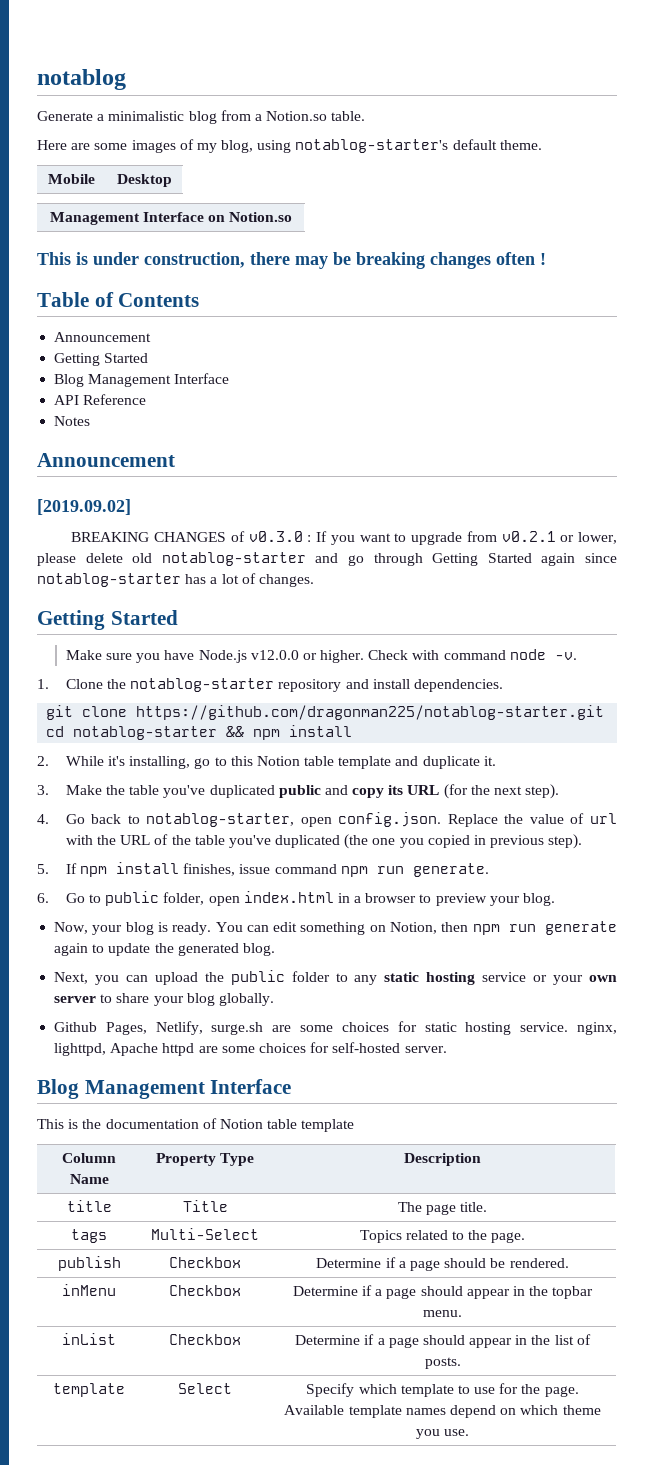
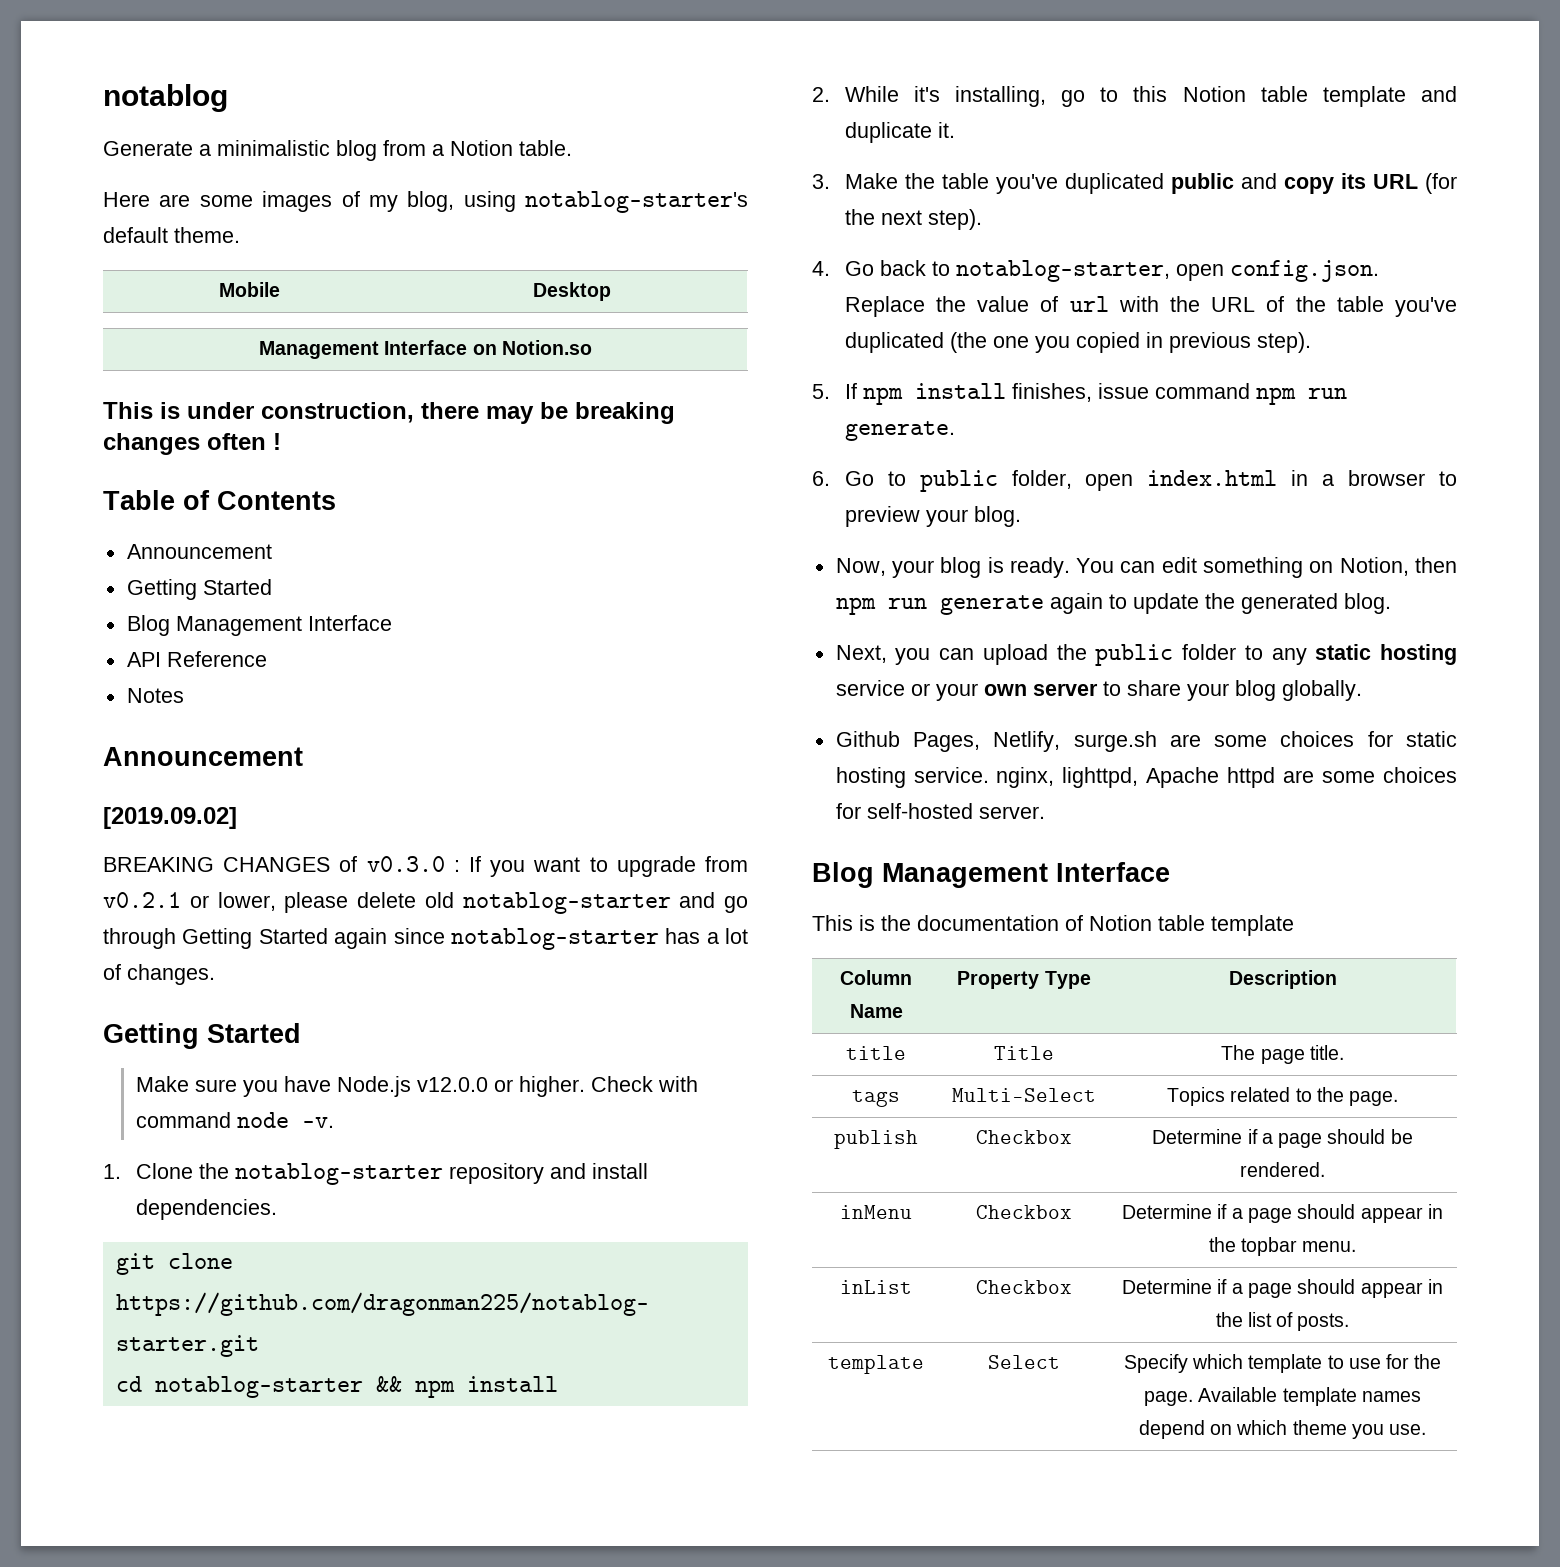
- Generate a minimalistic blog from a Notion.so table.
+ Generate a minimalistic blog from a Notion table.

